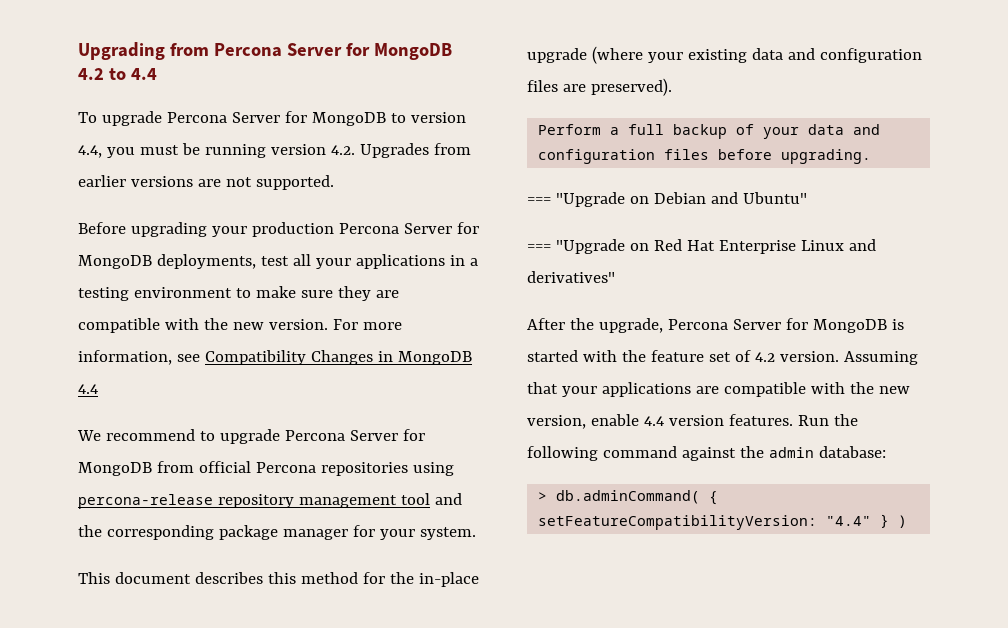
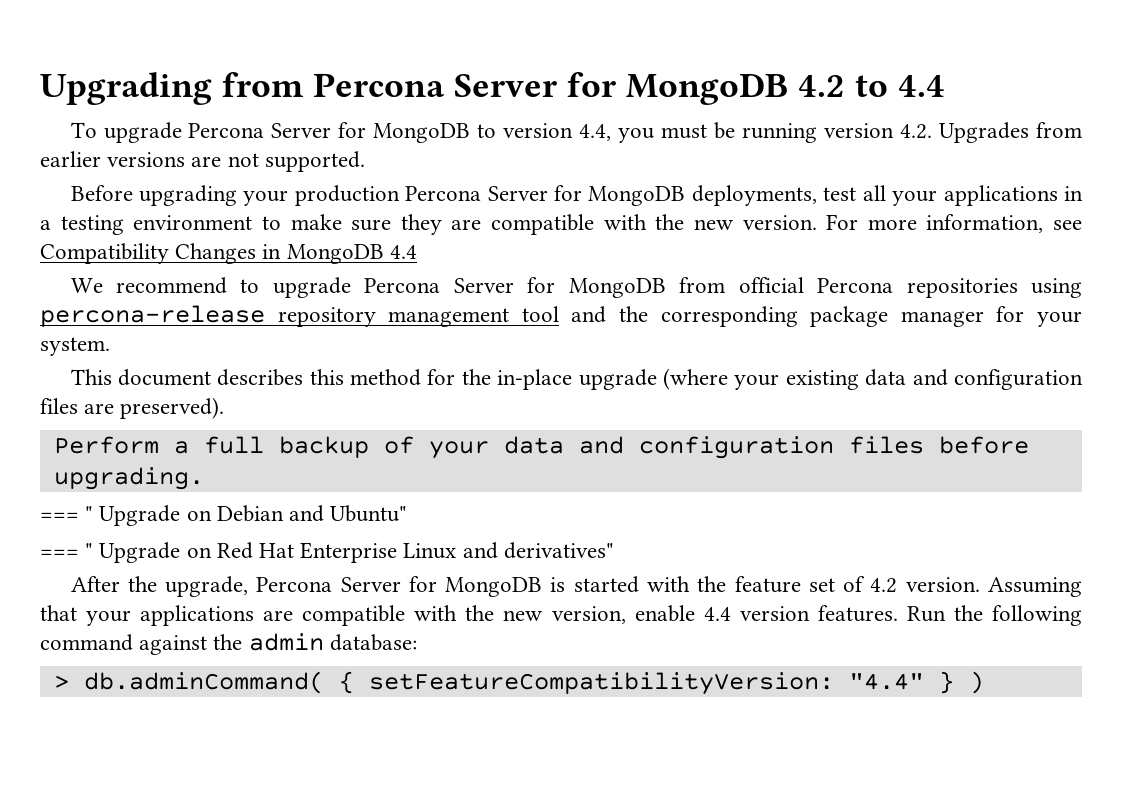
- === "Upgrade on Debian and Ubuntu"
+ === " Upgrade on Debian and Ubuntu"
- === "Upgrade on Red Hat Enterprise Linux and derivatives"
+ === " Upgrade on Red Hat Enterprise Linux and derivatives"

